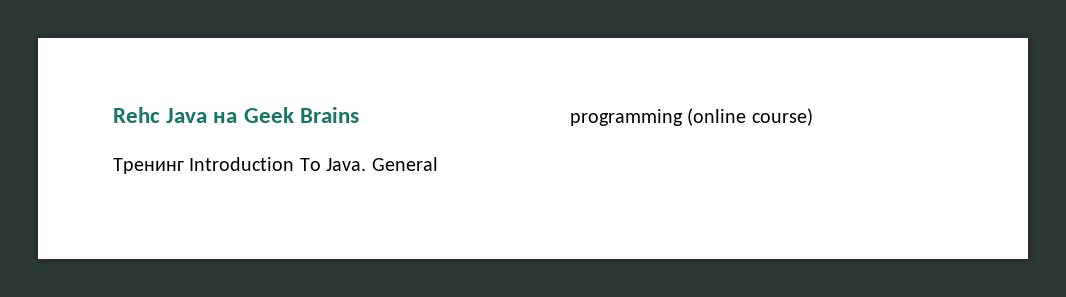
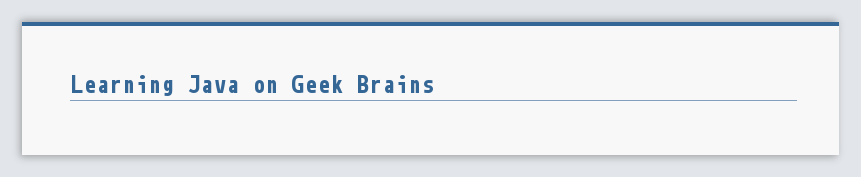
- Rehc Java на Geek Brains
+ Learning Java on Geek Brains
- Тренинг Introduction To Java. General programming (online course)

